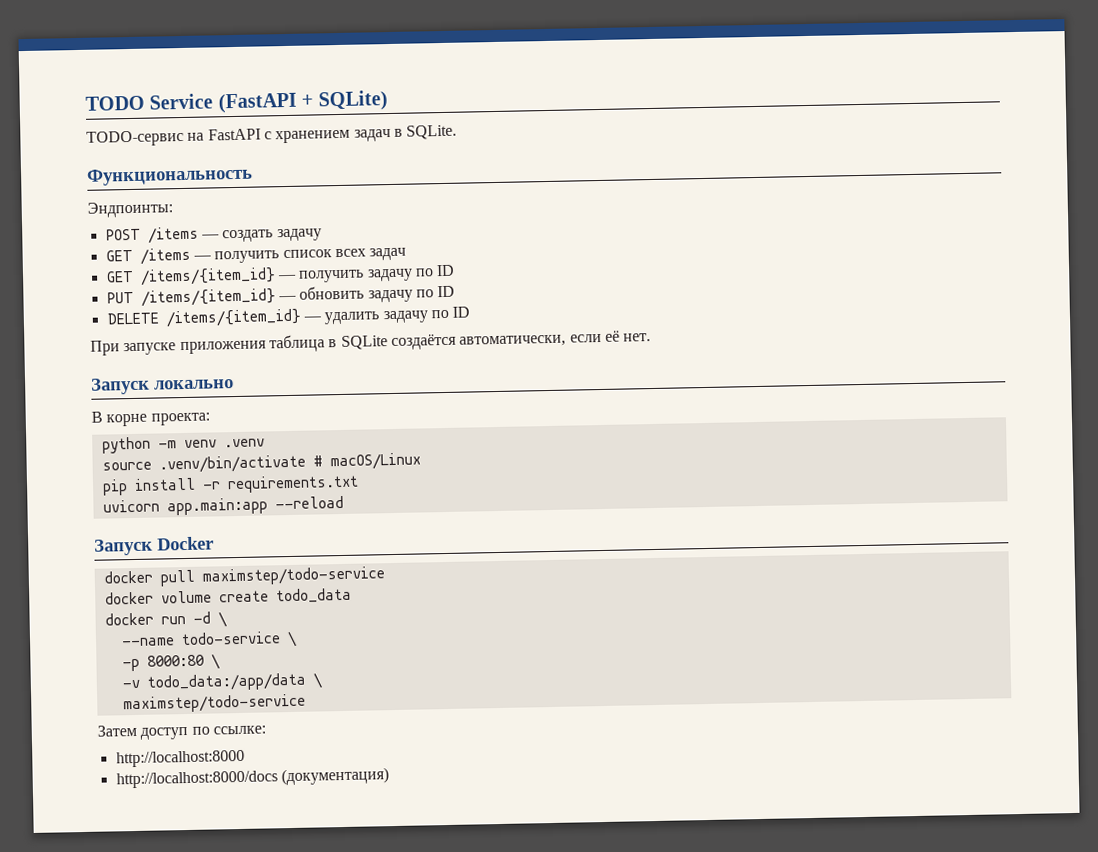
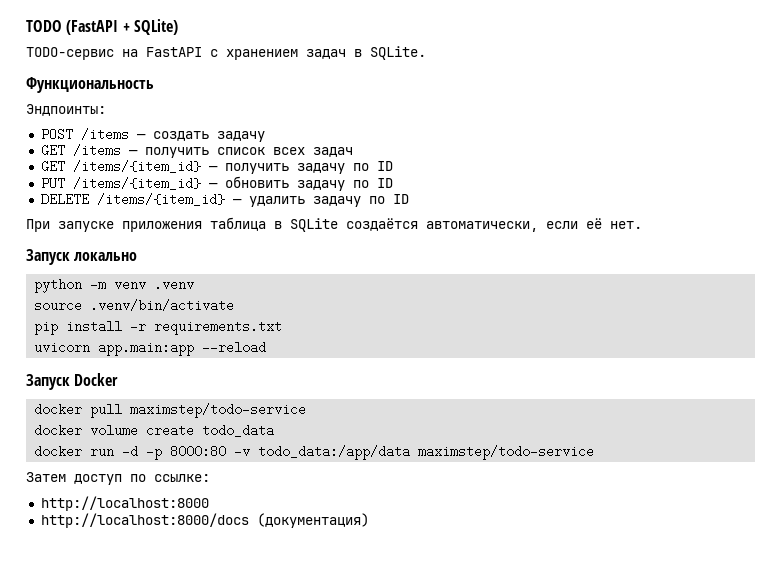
- TODO Service (FastAPI + SQLite)
+ TODO (FastAPI + SQLite)
- В корне проекта:
- source .venv/bin/activate # macOS/Linux
+ source .venv/bin/activate
- docker run -d \
- --name todo-service \
- -p 8000:80 \
- -v todo_data:/app/data \
- maximstep/todo-service
+ docker run -d -p 8000:80 -v todo_data:/app/data maximstep/todo-service

